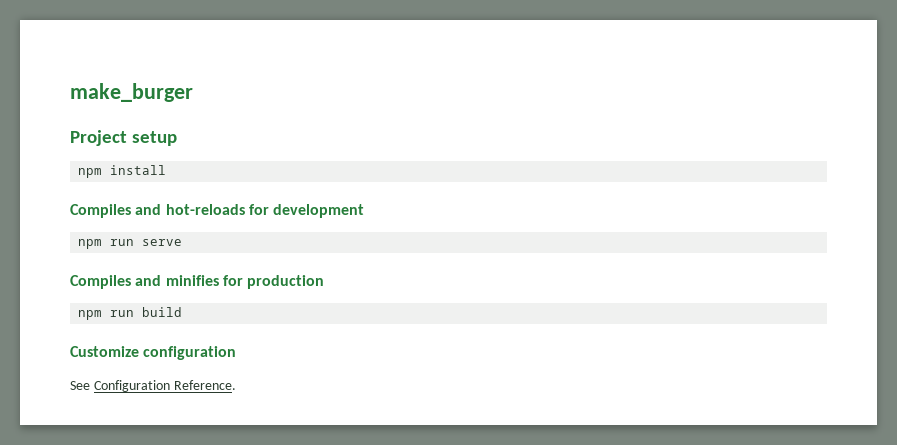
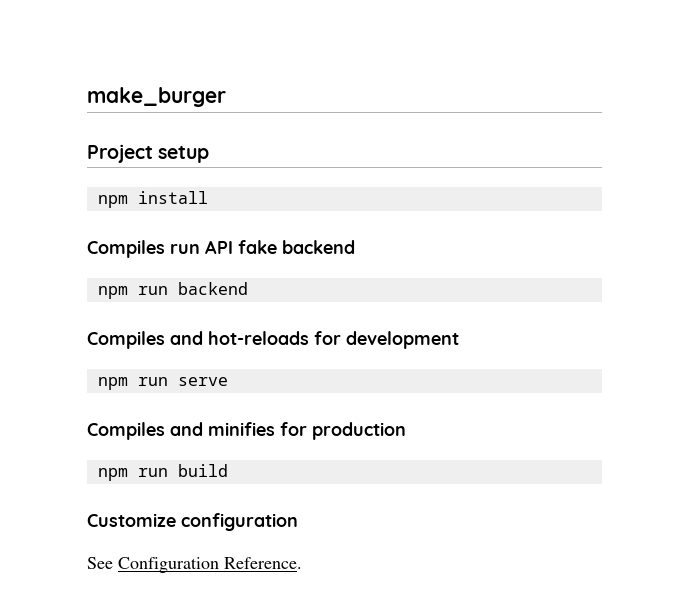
+ Compiles run API fake backend
+ npm run backend

